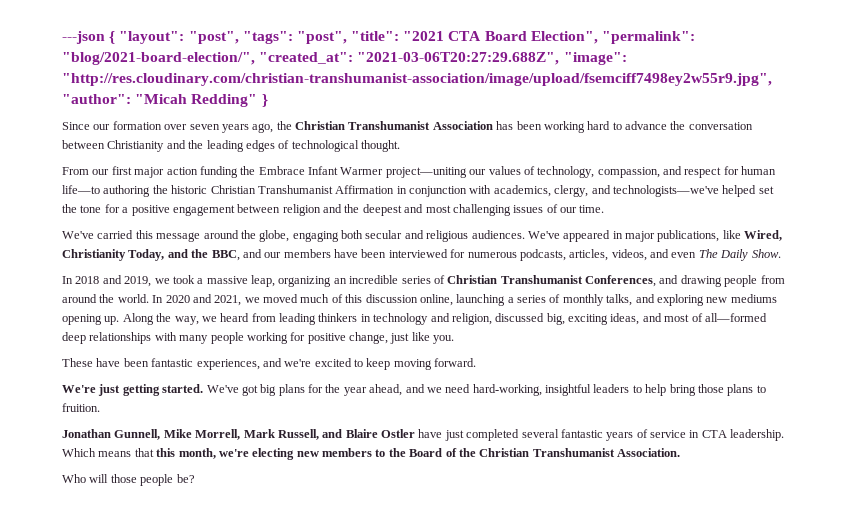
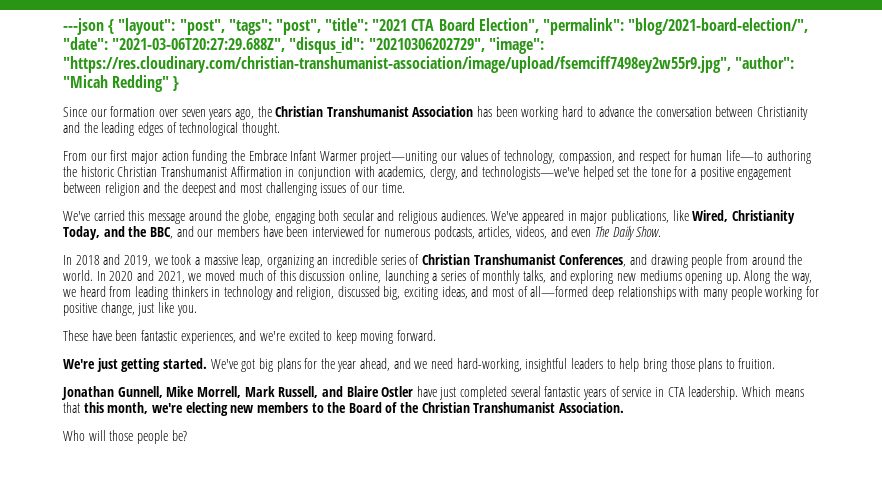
- ---json { "layout": "post", "tags": "post", "title": "2021 CTA Board Election", "permalink": "blog/2021-board-election/", "created_at": "2021-03-06T20:27:29.688Z", "image": "http://res.cloudinary.com/christian-transhumanist-association/image/upload/fsemciff7498ey2w55r9.jpg", "author": "Micah Redding" }
+ ---json { "layout": "post", "tags": "post", "title": "2021 CTA Board Election", "permalink": "blog/2021-board-election/", "date": "2021-03-06T20:27:29.688Z", "disqus_id": "20210306202729", "image": "https://res.cloudinary.com/christian-transhumanist-association/image/upload/fsemciff7498ey2w55r9.jpg", "author": "Micah Redding" }

